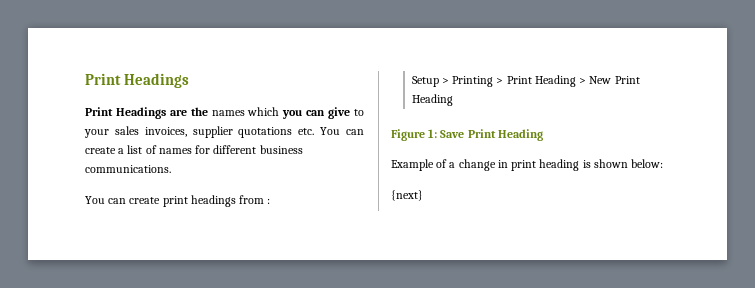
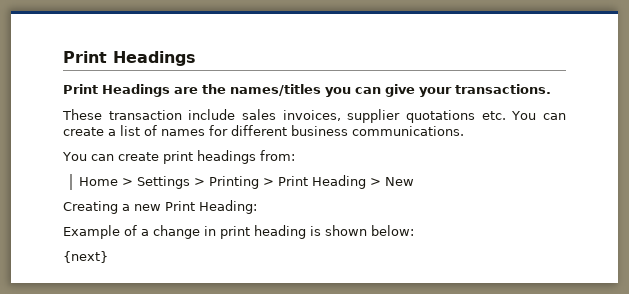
- Print Headings are the names which you can give to your sales invoices, supplier quotations etc. You can create a list of names for different business communications.
+ Print Headings are the names/titles you can give your transactions.
+ These transaction include sales invoices, supplier quotations etc. You can create a list of names for different business communications.
- You can create print headings from :
- Setup > Printing > Print Heading > New Print Heading
- Figure 1: Save Print Heading
+ You can create print headings from:
+ Home > Settings > Printing > Print Heading > New
+ Creating a new Print Heading:

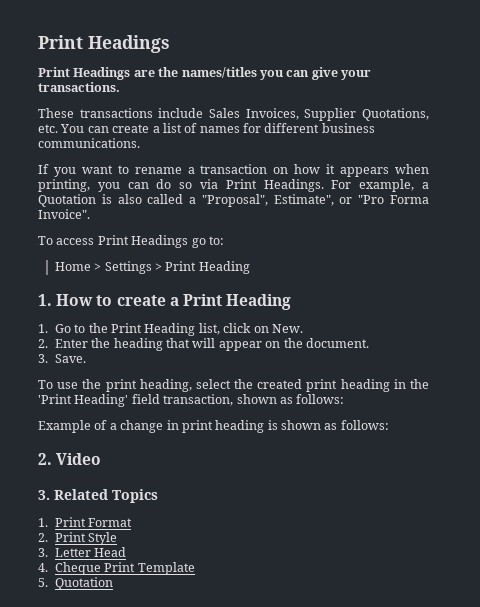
- These transaction include sales invoices, supplier quotations etc. You can create a list of names for different business communications.
+ These transactions include Sales Invoices, Supplier Quotations, etc. You can create a list of names for different business communications.
- You can create print headings from:
+ If you want to rename a transaction on how it appears when printing, you can do so via Print Headings. For example, a Quotation is also called a "Proposal", Estimate", or "Pro Forma Invoice".
+ To access Print Headings go to:
- Home > Settings > Printing > Print Heading > New
- Creating a new Print Heading:
+ Home > Settings > Print Heading
+ 1. How to create a Print Heading
+ 1. Go to the Print Heading list, click on New.
+ 2. Enter the heading that will appear on the document.
+ 3. Save.
+ To use the print heading, select the created print heading in the 'Print Heading' field transaction, shown as follows:
- Example of a change in print heading is shown below:
- {next}
+ Example of a change in print heading is shown as follows:
+ 2. Video
+ 3. Related Topics
+ 1. Print Format
+ 2. Print Style
+ 3. Letter Head
+ 4. Cheque Print Template
+ 5. Quotation

